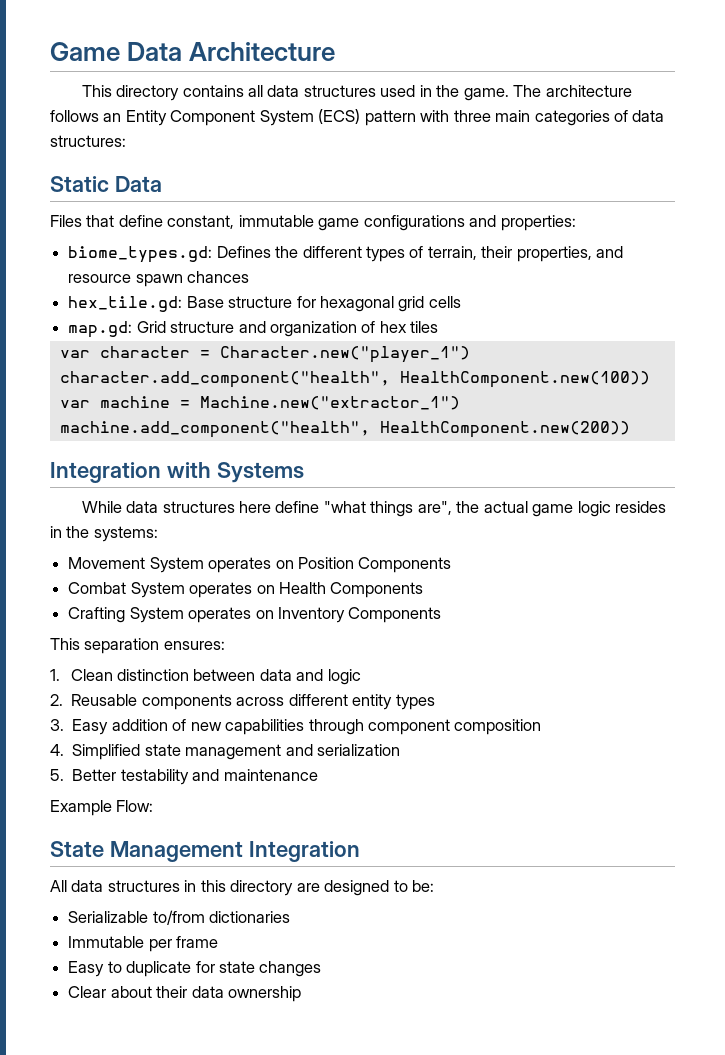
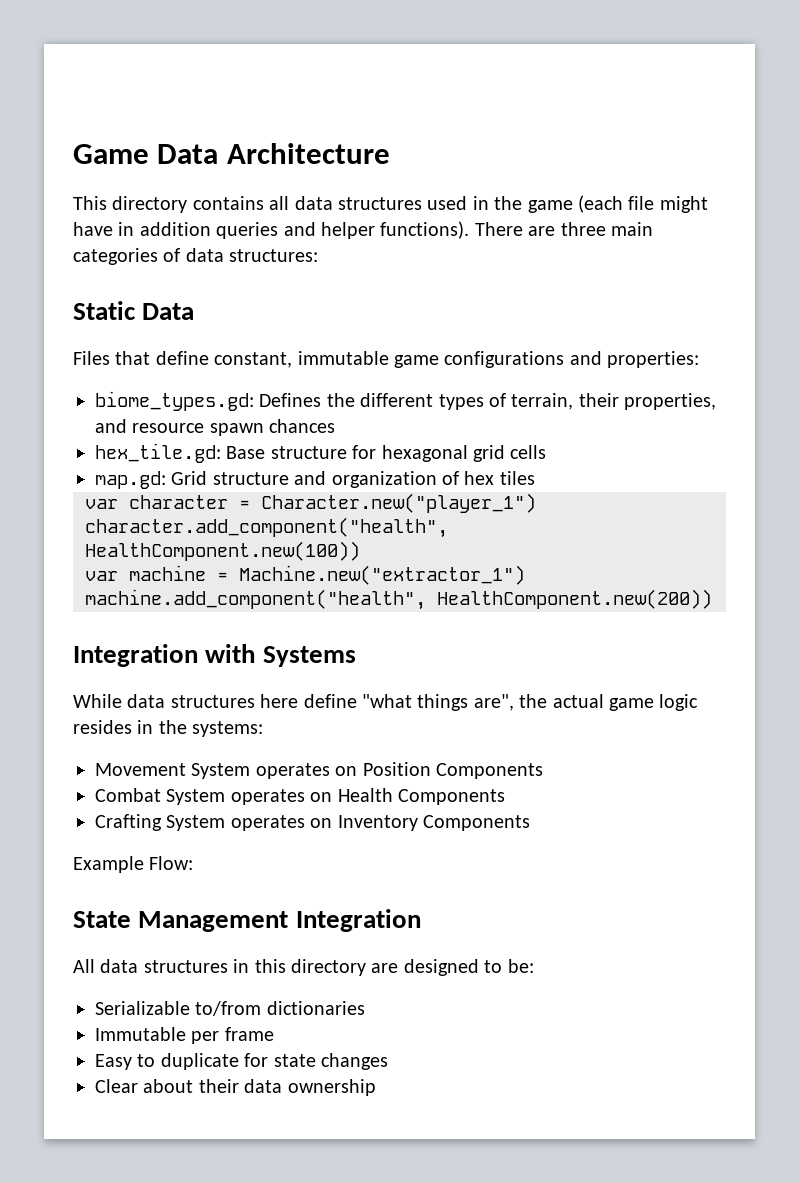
- This directory contains all data structures used in the game. The architecture follows an Entity Component System (ECS) pattern with three main categories of data structures:
+ This directory contains all data structures used in the game (each file might have in addition queries and helper functions). There are three main categories of data structures:
- This separation ensures:
- 1. Clean distinction between data and logic
- 2. Reusable components across different entity types
- 3. Easy addition of new capabilities through component composition
- 4. Simplified state management and serialization
- 5. Better testability and maintenance

